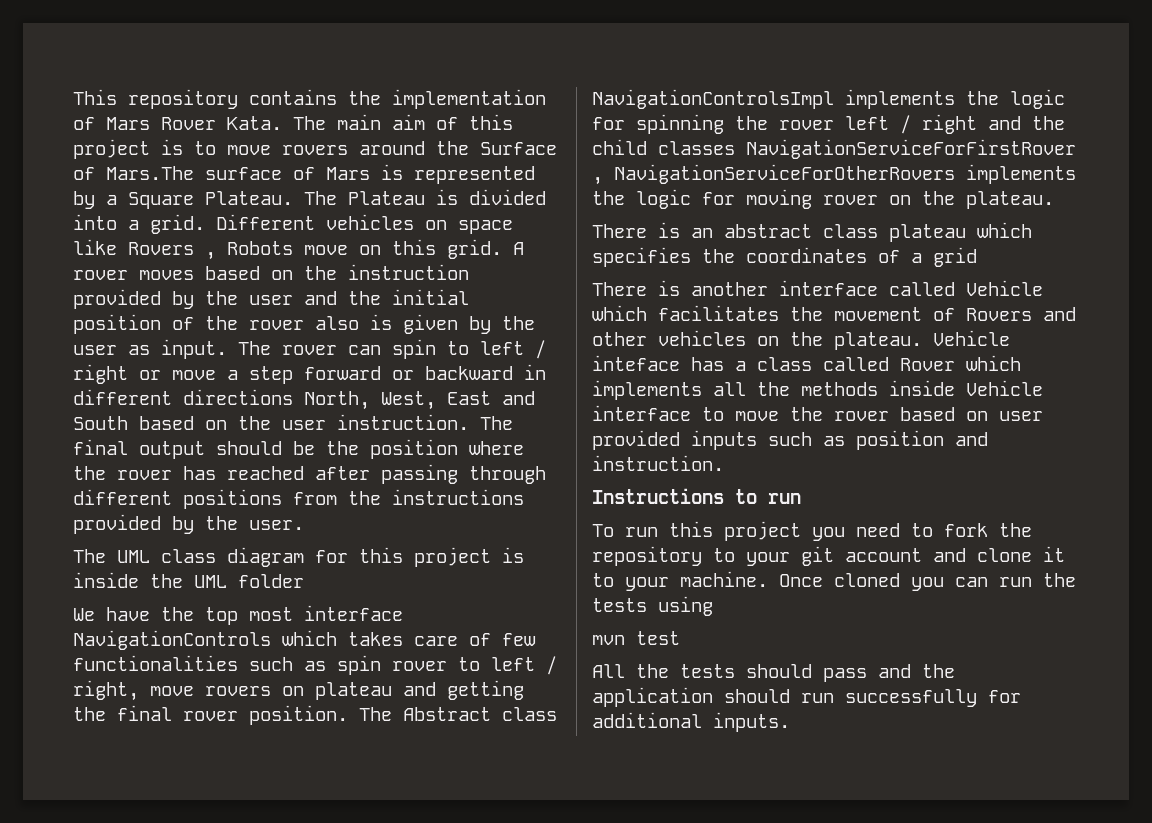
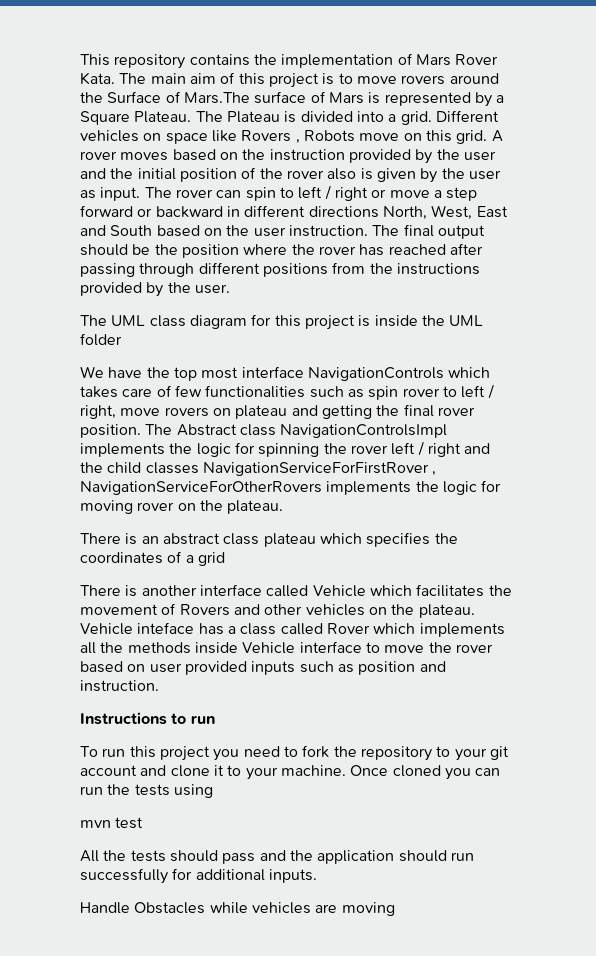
+ Handle Obstacles while vehicles are moving

